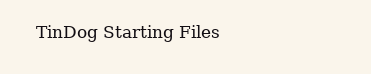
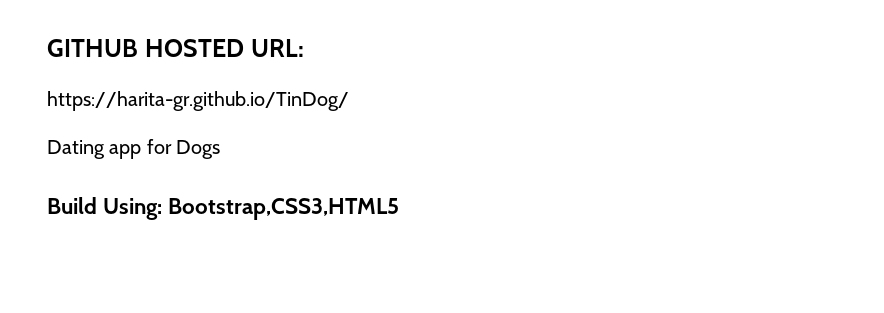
- TinDog Starting Files
+ GITHUB HOSTED URL:
+ https://harita-gr.github.io/TinDog/
+ Dating app for Dogs
+ Build Using: Bootstrap,CSS3,HTML5

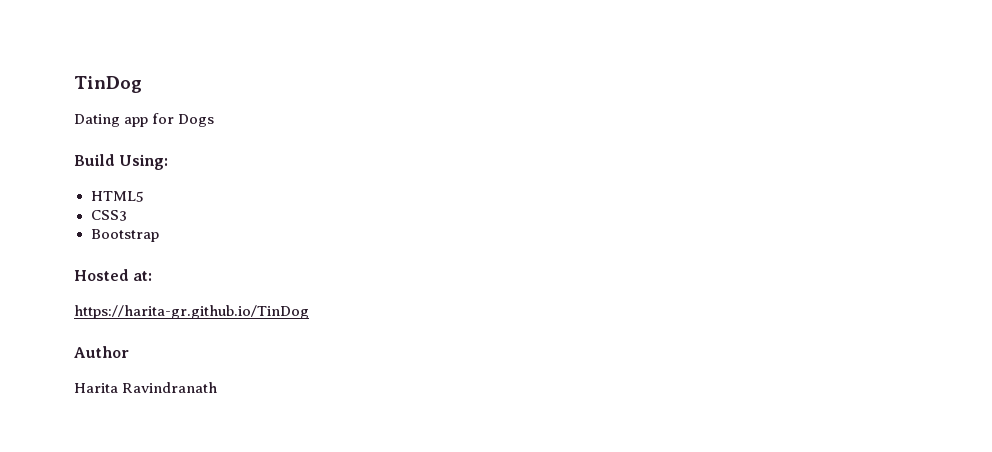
- GITHUB HOSTED URL:
- https://harita-gr.github.io/TinDog/
+ TinDog
- Build Using: Bootstrap,CSS3,HTML5
+ Build Using:
+ HTML5
+ CSS3
+ Bootstrap
+ Hosted at:
+ https://harita-gr.github.io/TinDog
+ Author
+ Harita Ravindranath

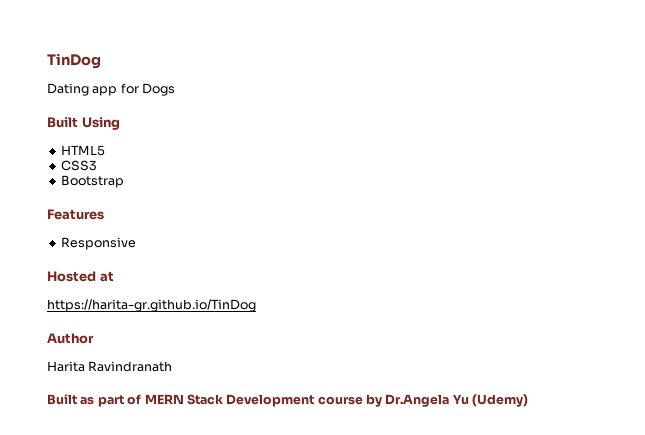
- Build Using:
+ Built Using
+ Features
+ Responsive
- Hosted at:
+ Hosted at
+ Built as part of MERN Stack Development course by Dr.Angela Yu (Udemy)

